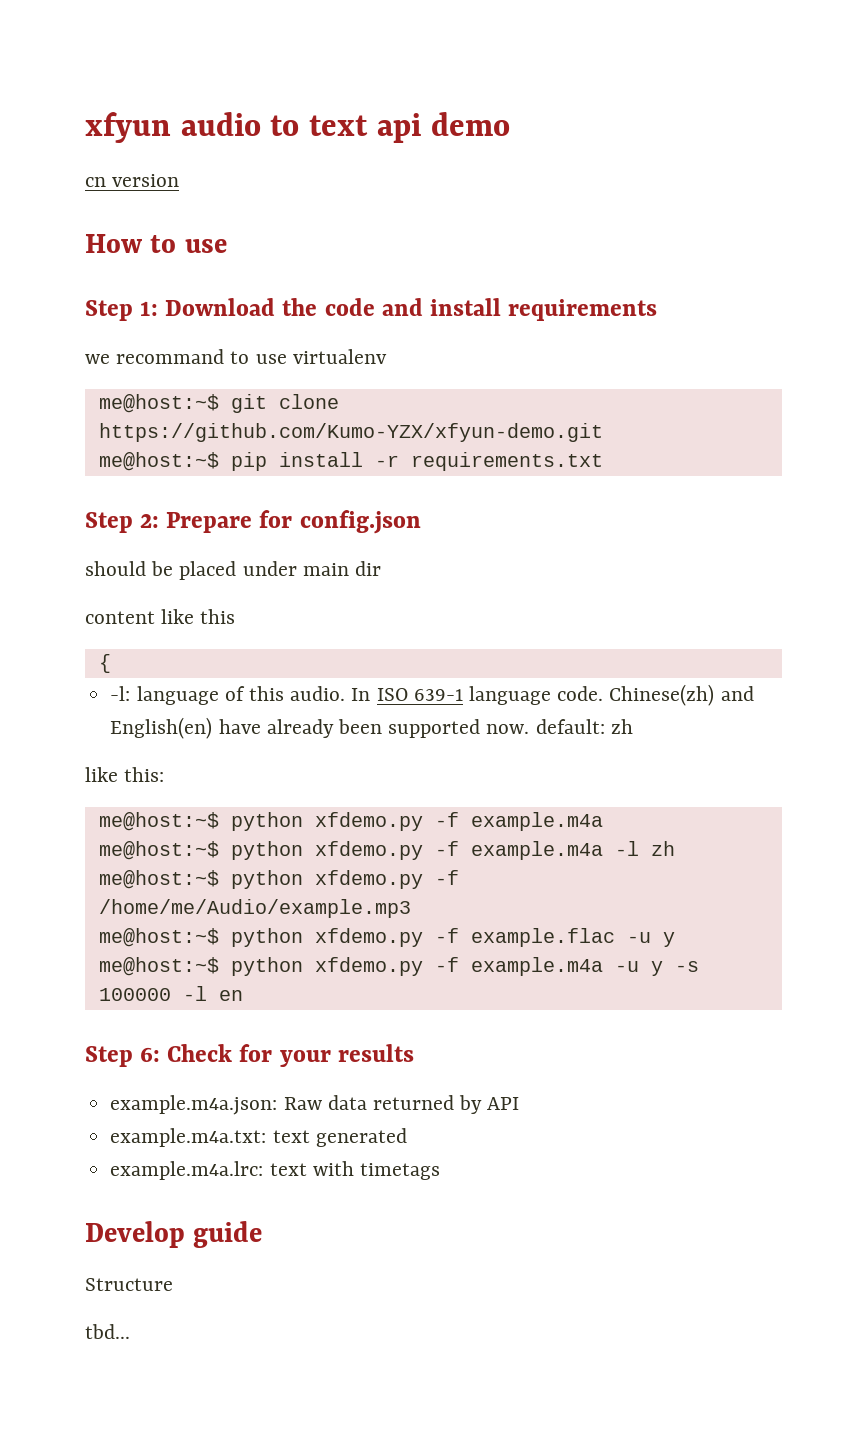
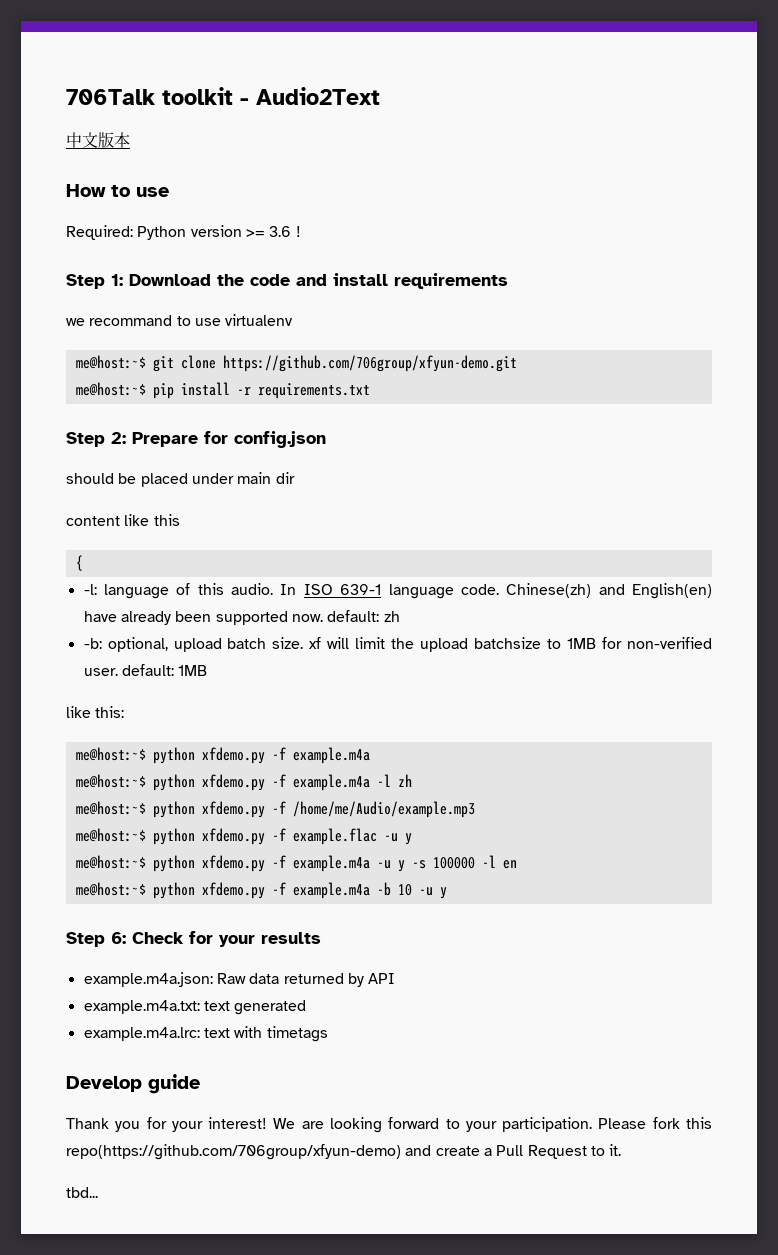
- xfyun audio to text api demo
- cn version
+ 706Talk toolkit - Audio2Text
+ 中文版本
  How to use
+ Required: Python version >= 3.6 !
- me@host:~$ git clone https://github.com/Kumo-YZX/xfyun-demo.git
+ me@host:~$ git clone https://github.com/706group/xfyun-demo.git
+ -b: optional, upload batch size. xf will limit the upload batchsize to 1MB for non-verified user. default: 1MB
+ me@host:~$ python xfdemo.py -f example.m4a -b 10 -u y
- Structure
+ Thank you for your interest! We are looking forward to your participation. Please fork this repo(https://github.com/706group/xfyun-demo) and create a Pull Request to it.

